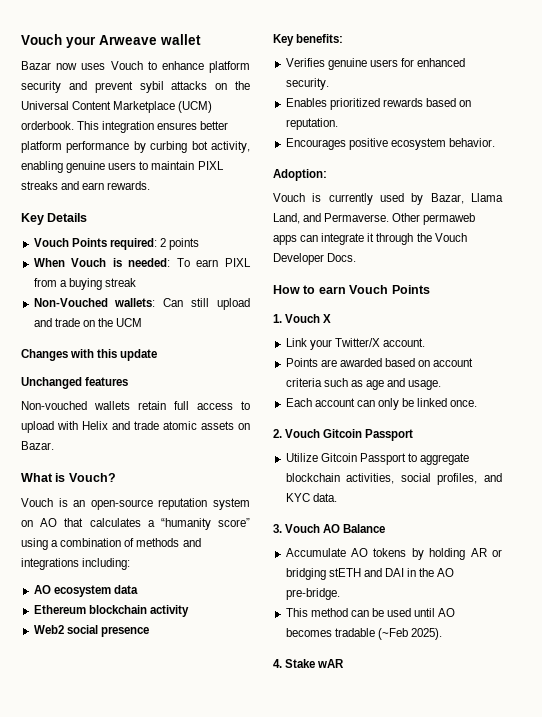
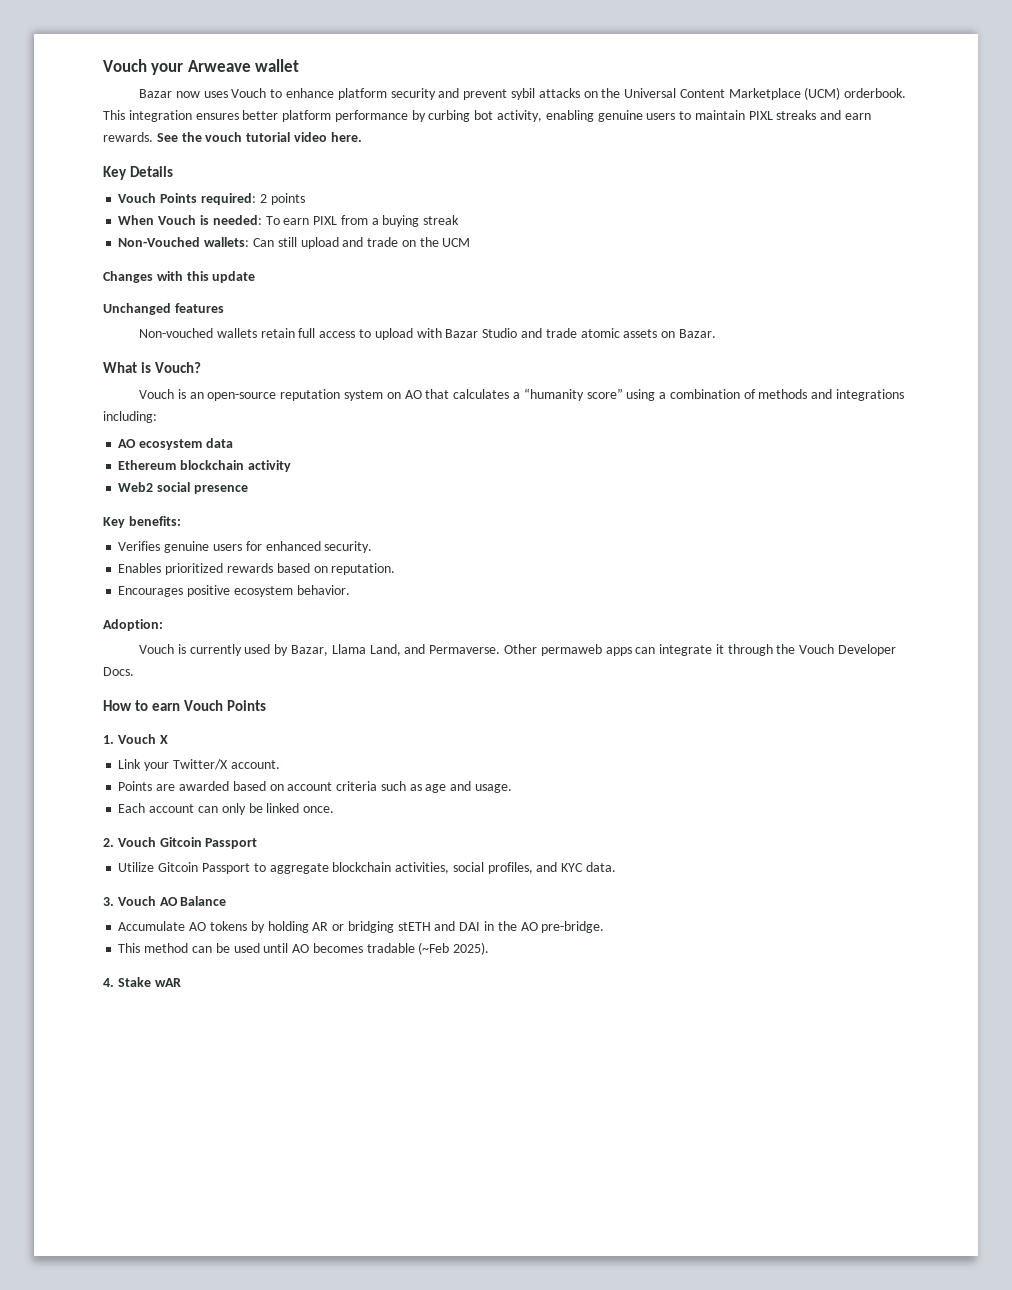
+ See the vouch tutorial video here.
- Non-vouched wallets retain full access to upload with Helix and trade atomic assets on Bazar.
+ Non-vouched wallets retain full access to upload with Bazar Studio and trade atomic assets on Bazar.

